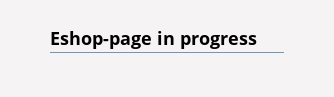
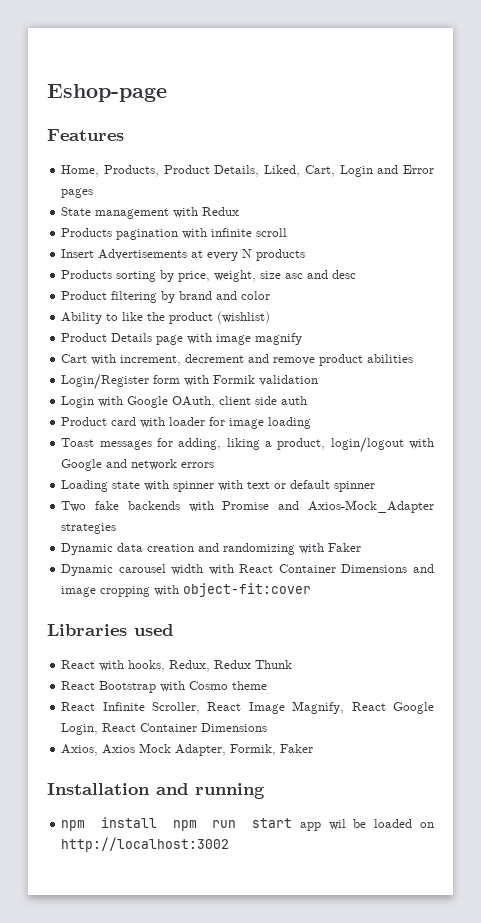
- Eshop-page in progress
+ Eshop-page
+ Features
+ Home, Products, Product Details, Liked, Cart, Login and Error pages
+ State management with Redux
+ Products pagination with infinite scroll
+ Insert Advertisements at every N products
+ Products sorting by price, weight, size asc and desc
+ Product filtering by brand and color
+ Ability to like the product (wishlist)
+ Product Details page with image magnify
+ Cart with increment, decrement and remove product abilities
+ Login/Register form with Formik validation
+ Login with Google OAuth, client side auth
+ Product card with loader for image loading
+ Toast messages for adding, liking a product, login/logout with Google and network errors
+ Loading state with spinner with text or default spinner
+ Two fake backends with Promise and Axios-Mock_Adapter strategies
+ Dynamic data creation and randomizing with Faker
+ Dynamic carousel width with React Container Dimensions and image cropping with object-fit:cover
+ Libraries used
+ React with hooks, Redux, Redux Thunk
+ React Bootstrap with Cosmo theme
+ React Infinite Scroller, React Image Magnify, React Google Login, React Container Dimensions
+ Axios, Axios Mock Adapter, Formik, Faker
+ Installation and running
+ npm install npm run start app wil be loaded on http://localhost:3002

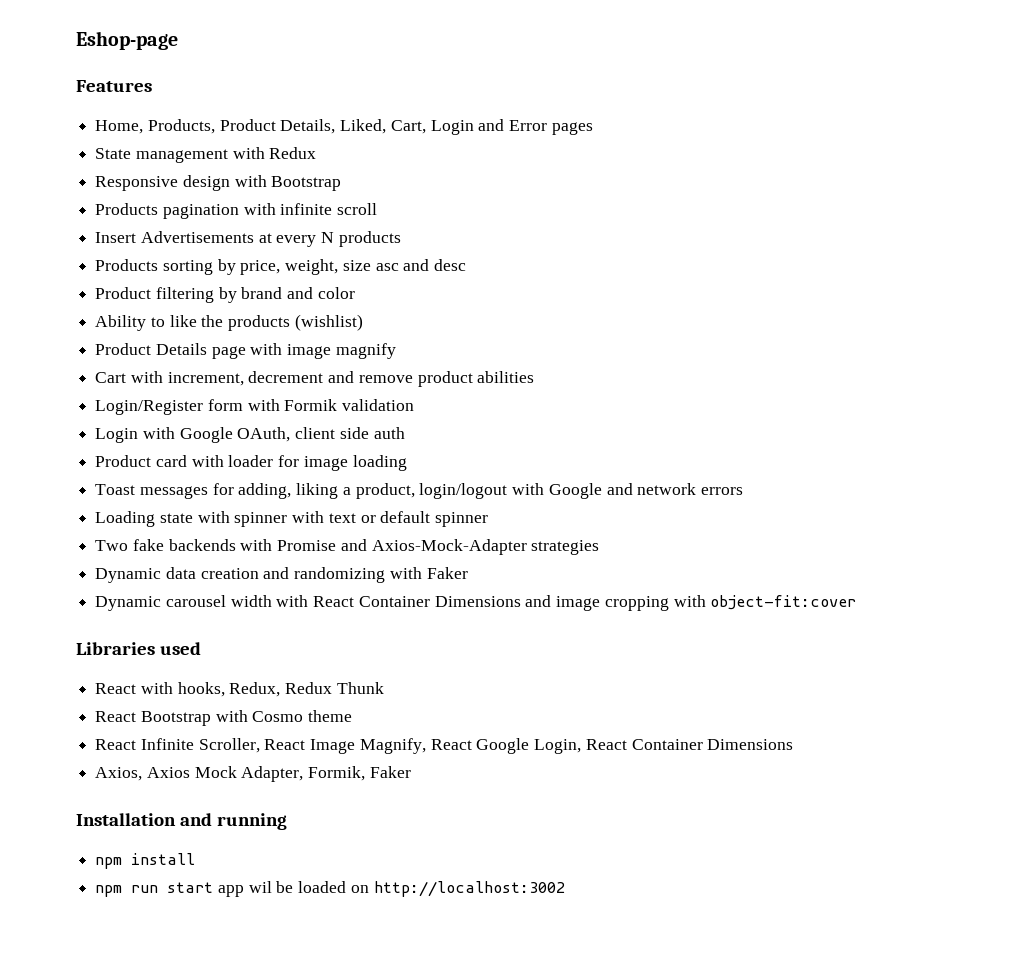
+ Responsive design with Bootstrap
- Ability to like the product (wishlist)
+ Ability to like the products (wishlist)
- Two fake backends with Promise and Axios-Mock_Adapter strategies
+ Two fake backends with Promise and Axios-Mock-Adapter strategies
- npm install npm run start app wil be loaded on http://localhost:3002
+ npm install
+ npm run start app wil be loaded on http://localhost:3002

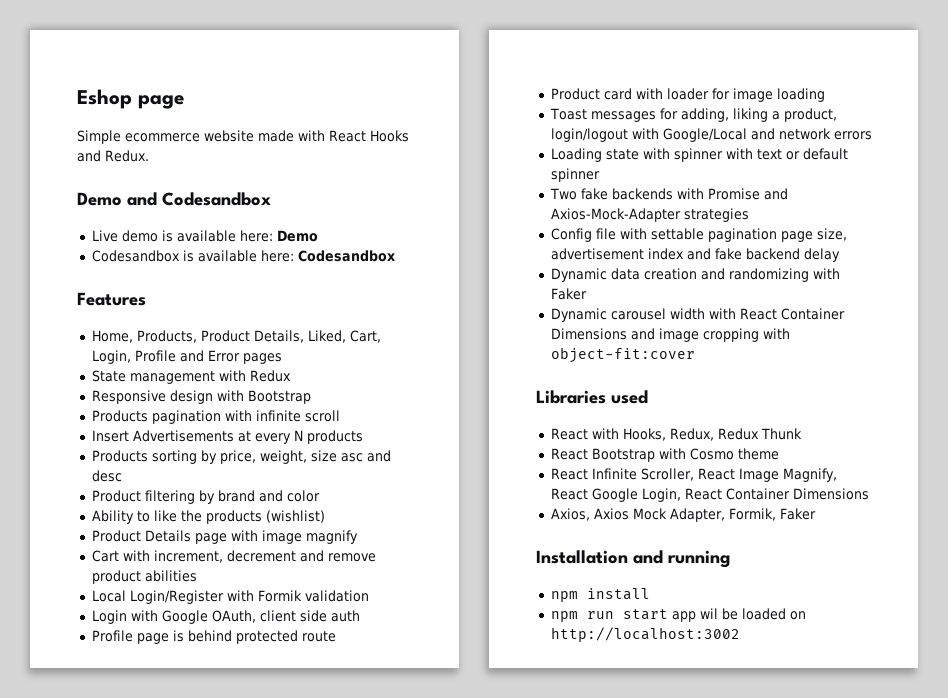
- Eshop-page
+ Eshop page
+ Simple ecommerce website made with React Hooks and Redux.
+ Demo and Codesandbox
+ Live demo is available here: Demo
+ Codesandbox is available here: Codesandbox
- Home, Products, Product Details, Liked, Cart, Login and Error pages
+ Home, Products, Product Details, Liked, Cart, Login, Profile and Error pages
- Login/Register form with Formik validation
+ Local Login/Register with Formik validation
+ Profile page is behind protected route
- Toast messages for adding, liking a product, login/logout with Google and network errors
+ Toast messages for adding, liking a product, login/logout with Google/Local and network errors
+ Config file with settable pagination page size, advertisement index and fake backend delay
- React with hooks, Redux, Redux Thunk
+ React with Hooks, Redux, Redux Thunk

